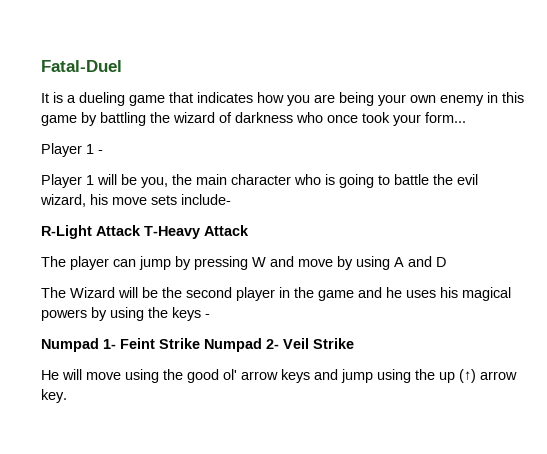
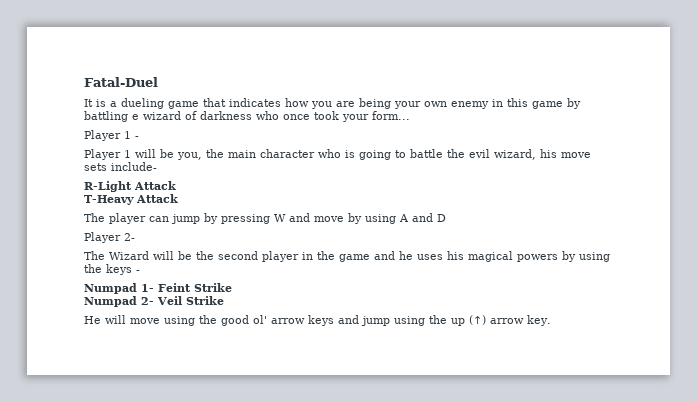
- It is a dueling game that indicates how you are being your own enemy in this game by battling the wizard of darkness who once took your form...
+ It is a dueling game that indicates how you are being your own enemy in this game by battling e wizard of darkness who once took your form...
- R-Light Attack T-Heavy Attack
+ R-Light Attack
+ T-Heavy Attack
+ Player 2-
- Numpad 1- Feint Strike Numpad 2- Veil Strike
+ Numpad 1- Feint Strike
+ Numpad 2- Veil Strike

